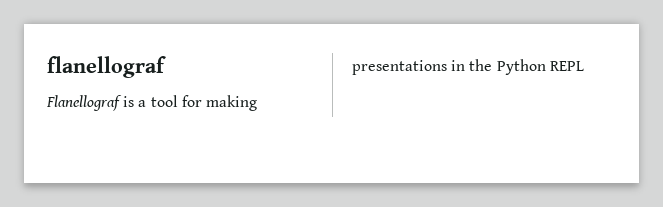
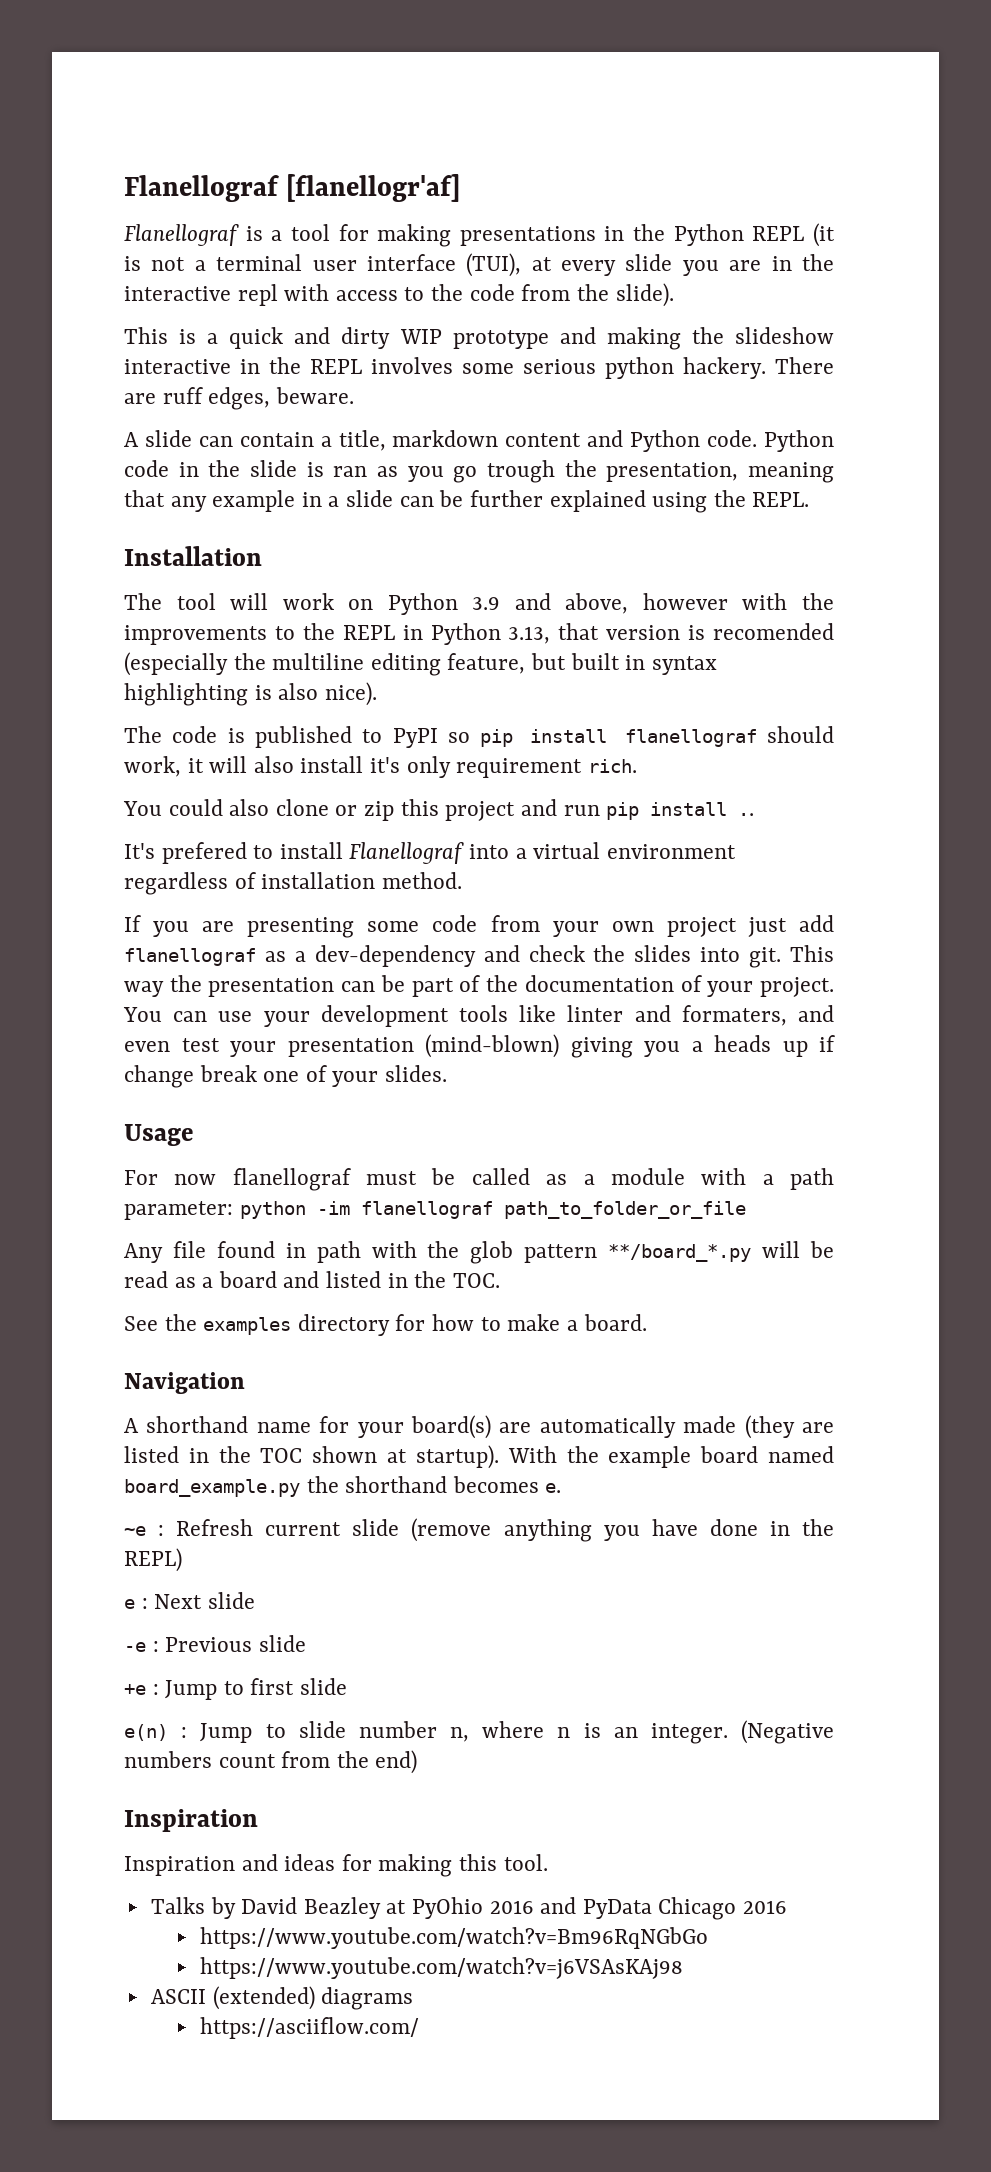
- flanellograf
+ Flanellograf [flanellogrˈaf]
- Flanellograf is a tool for making presentations in the Python REPL
+ Flanellograf is a tool for making presentations in the Python REPL (it is not a terminal user interface (TUI), at every slide you are in the interactive repl with access to the code from the slide).
+ This is a quick and dirty WIP prototype and making the slideshow interactive in the REPL involves some serious python hackery. There are ruff edges, beware.
+ A slide can contain a title, markdown content and Python code. Python code in the slide is ran as you go trough the presentation, meaning that any example in a slide can be further explained using the REPL.
+ Installation
+ The tool will work on Python 3.9 and above, however with the improvements to the REPL in Python 3.13, that version is recomended (especially the multiline editing feature, but built in syntax highlighting is also nice).
+ The code is published to PyPI so pip install flanellograf should work, it will also install it's only requirement rich.
+ You could also clone or zip this project and run pip install ..
+ It's prefered to install Flanellograf into a virtual environment regardless of installation method.
+ If you are presenting some code from your own project just add flanellograf as a dev-dependency and check the slides into git. This way the presentation can be part of the documentation of your project. You can use your development tools like linter and formaters, and even test your presentation (mind-blown) giving you a heads up if change break one of your slides.
+ Usage
+ For now flanellograf must be called as a module with a path parameter: python -im flanellograf path_to_folder_or_file
+ Any file found in path with the glob pattern **/board_*.py will be read as a board and listed in the TOC.
+ See the examples directory for how to make a board.
+ Navigation
+ A shorthand name for your board(s) are automatically made (they are listed in the TOC shown at startup). With the example board named board_example.py the shorthand becomes e.
+ ~e : Refresh current slide (remove anything you have done in the REPL)
+ e : Next slide
+ -e : Previous slide
+ +e : Jump to first slide
+ e(n) : Jump to slide number n, where n is an integer. (Negative numbers count from the end)
+ Inspiration
+ Inspiration and ideas for making this tool.
+ Talks by David Beazley at PyOhio 2016 and PyData Chicago 2016
+ https://www.youtube.com/watch?v=Bm96RqNGbGo
+ https://www.youtube.com/watch?v=j6VSAsKAj98
+ ASCII (extended) diagrams
+ https://asciiflow.com/

